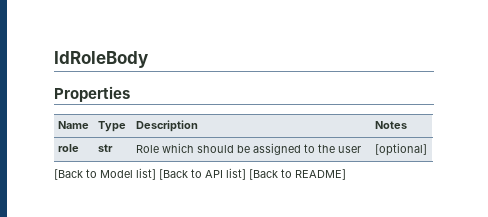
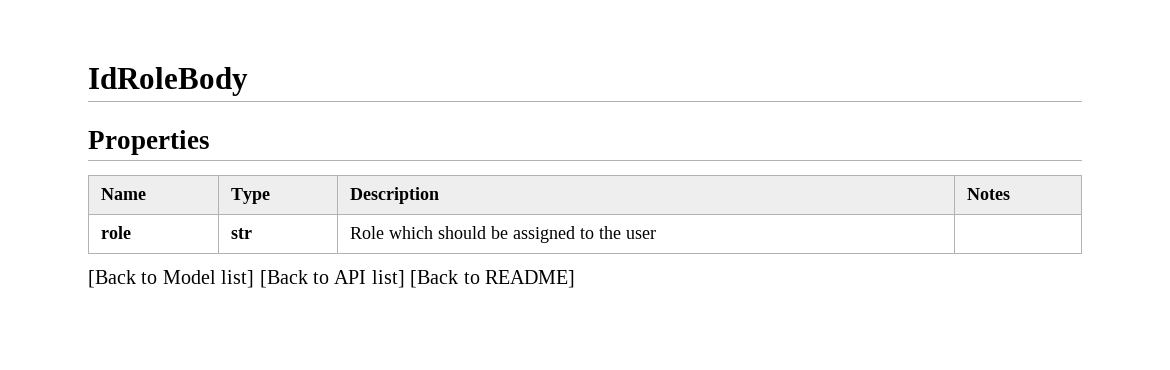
- role | str | Role which should be assigned to the user | [optional]
+ role | str | Role which should be assigned to the user |

